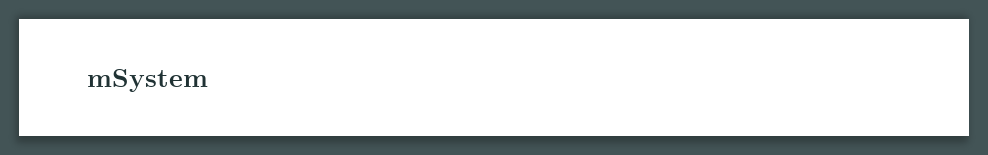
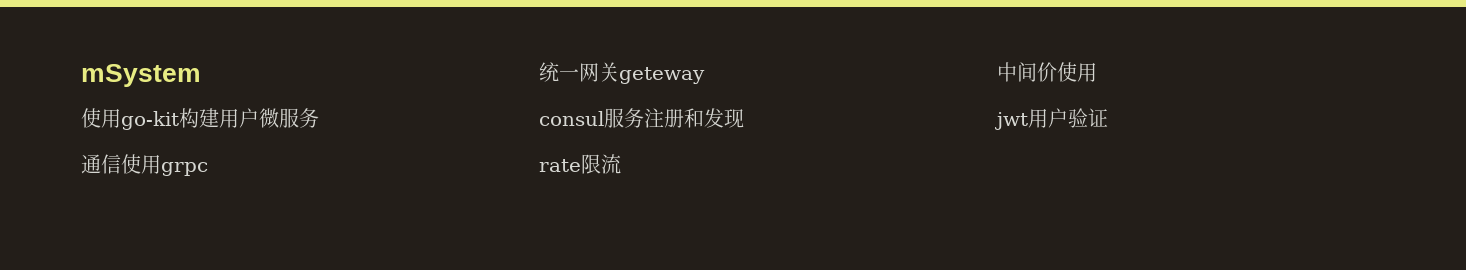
+ 使用go-kit构建用户微服务
+ 通信使用grpc
+ 统一网关geteway
+ consul服务注册和发现
+ rate限流
+ 中间价使用
+ jwt用户验证

